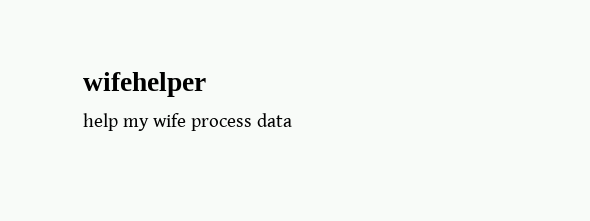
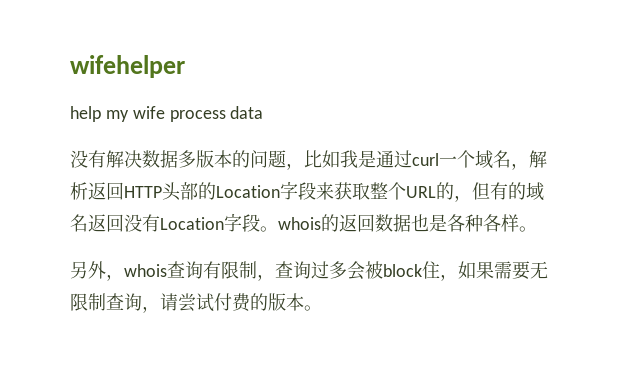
+ 没有解决数据多版本的问题，比如我是通过curl一个域名，解析返回HTTP头部的Location字段来获取整个URL的，但有的域名返回没有Location字段。whois的返回数据也是各种各样。
+ 另外，whois查询有限制，查询过多会被block住，如果需要无限制查询，请尝试付费的版本。

